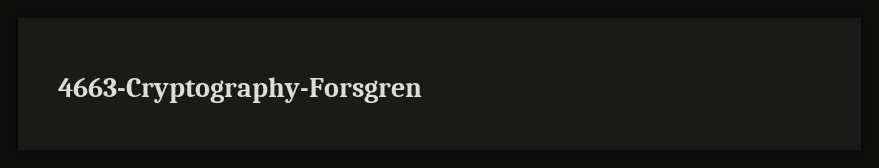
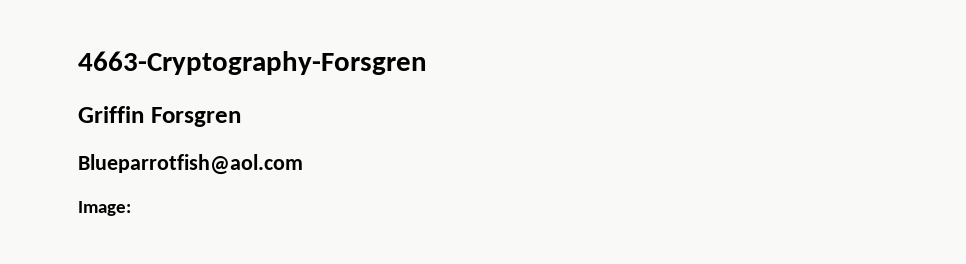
+ Griffin Forsgren
+ Blueparrotfish@aol.com
+ Image:

